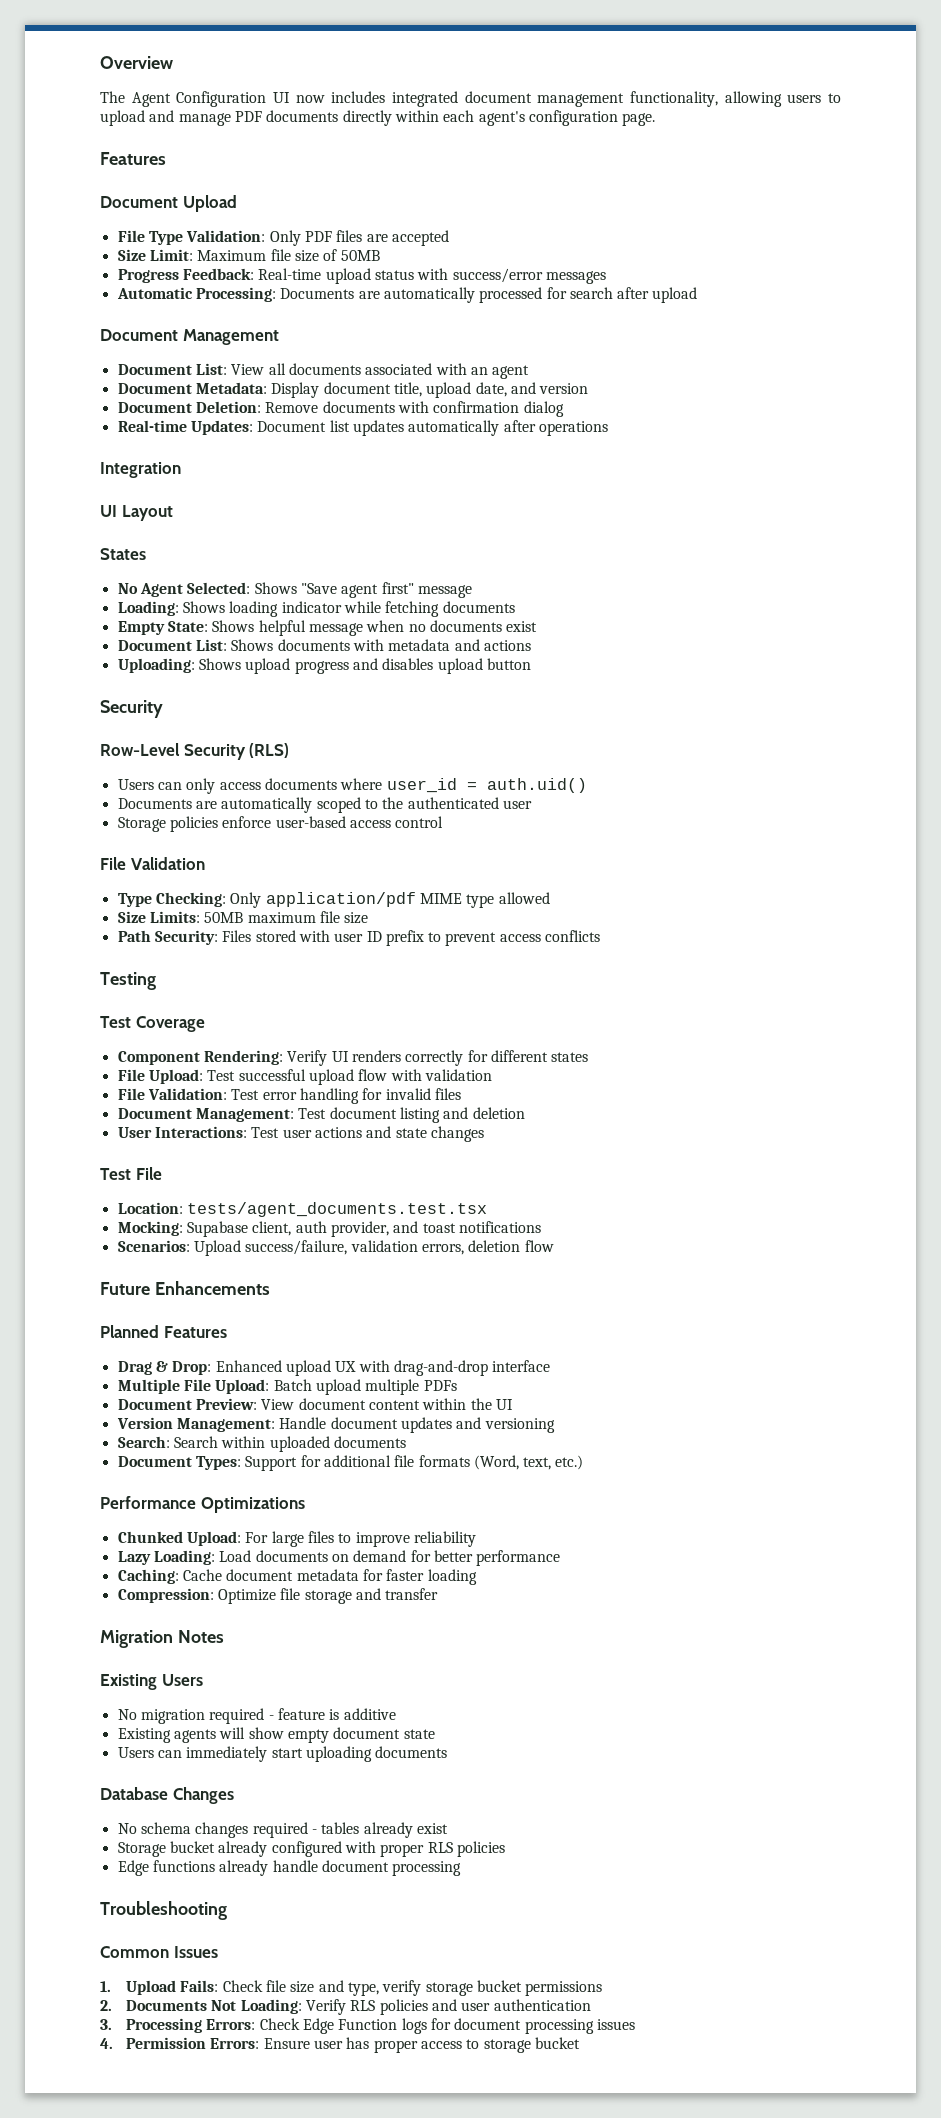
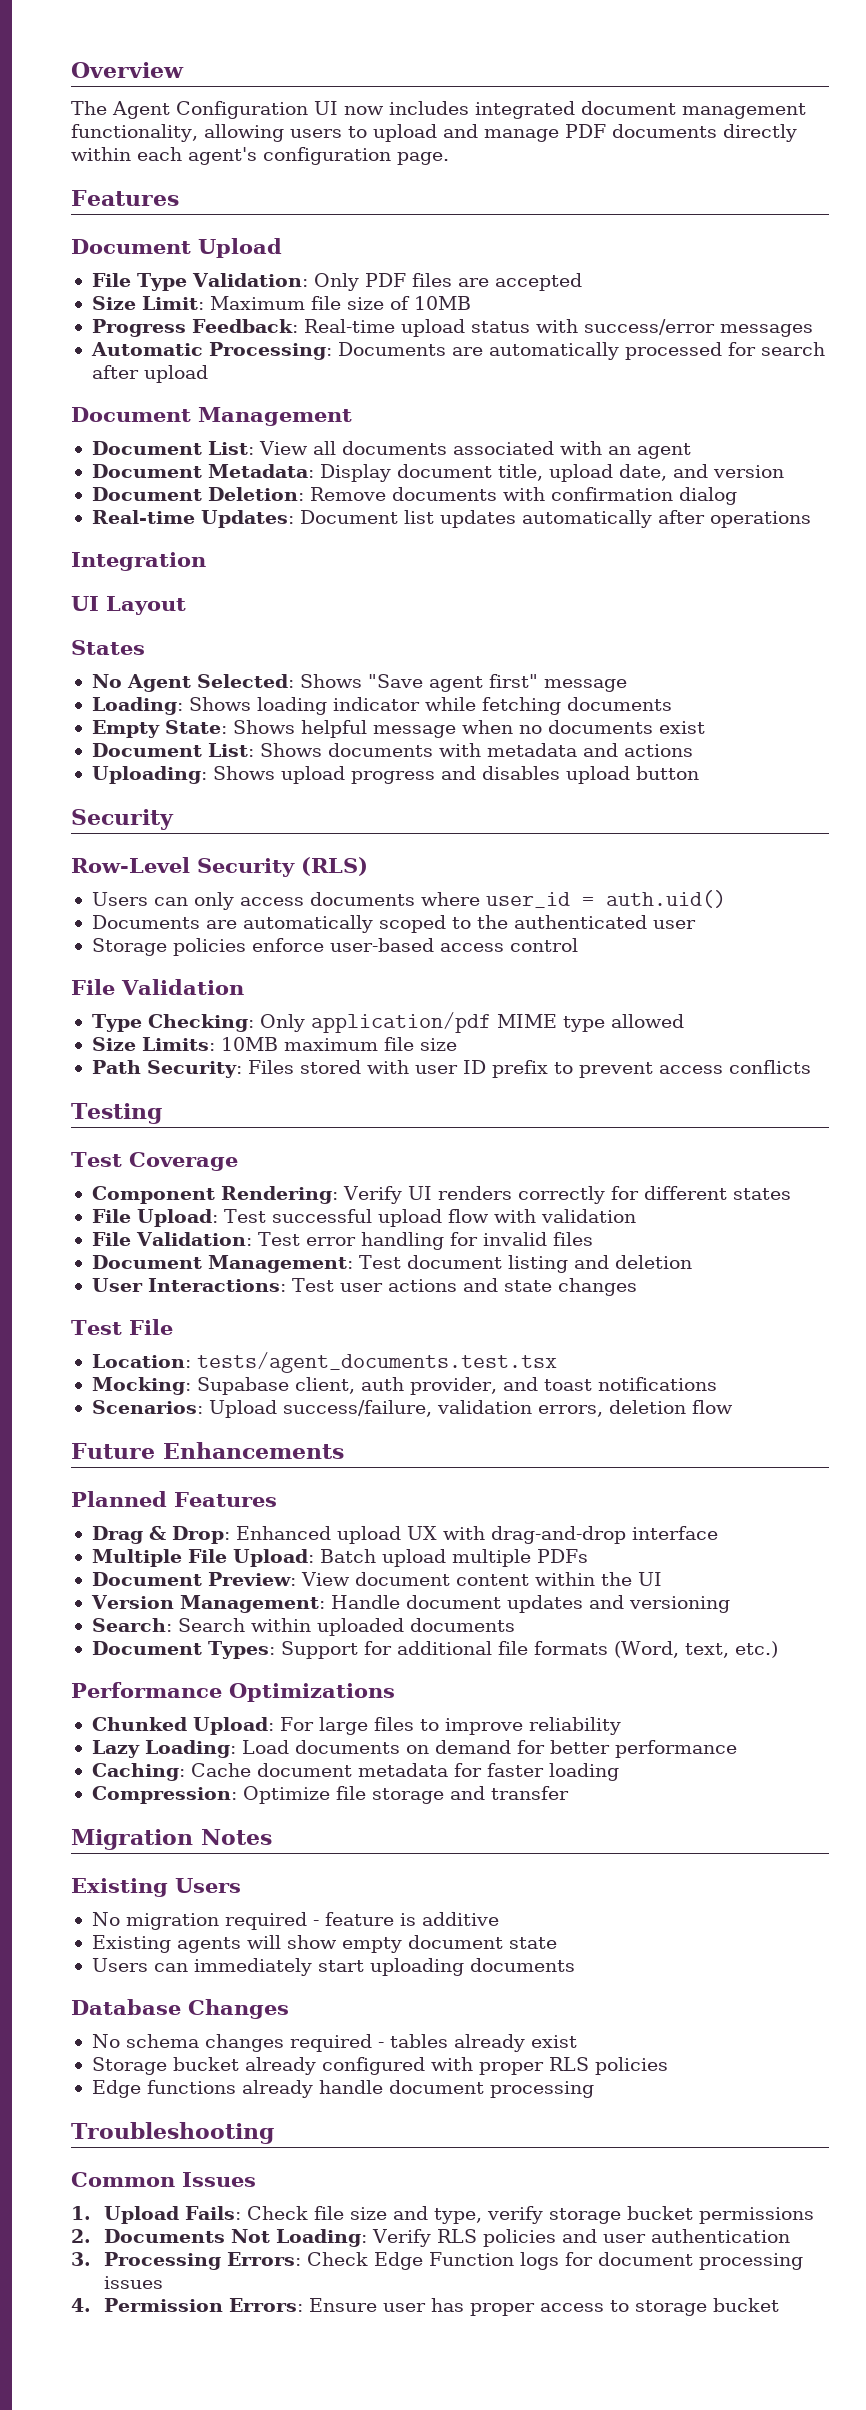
- Size Limit: Maximum file size of 50MB
+ Size Limit: Maximum file size of 10MB
- Size Limits: 50MB maximum file size
+ Size Limits: 10MB maximum file size

